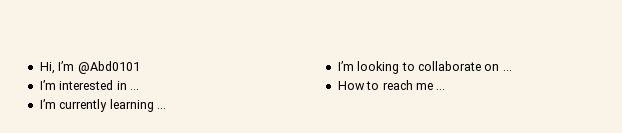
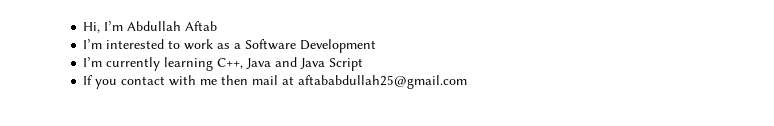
- Hi, I’m @Abd0101
+ Hi, I’m Abdullah Aftab
- I’m interested in ...
- I’m currently learning ...
- I’m looking to collaborate on ...
- How to reach me ...
+ I’m interested to work as a Software Development
+ I’m currently learning C++, Java and Java Script
+ If you contact with me then mail at aftababdullah25@gmail.com

